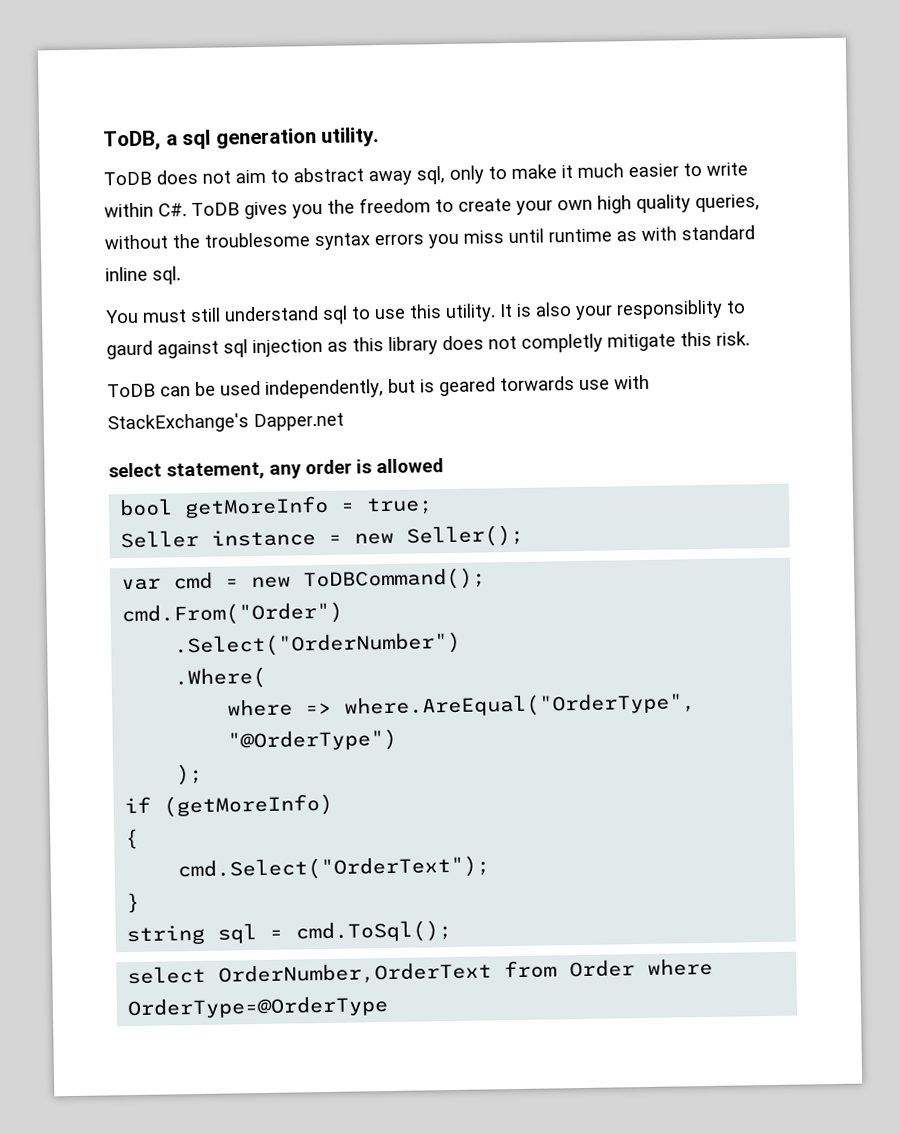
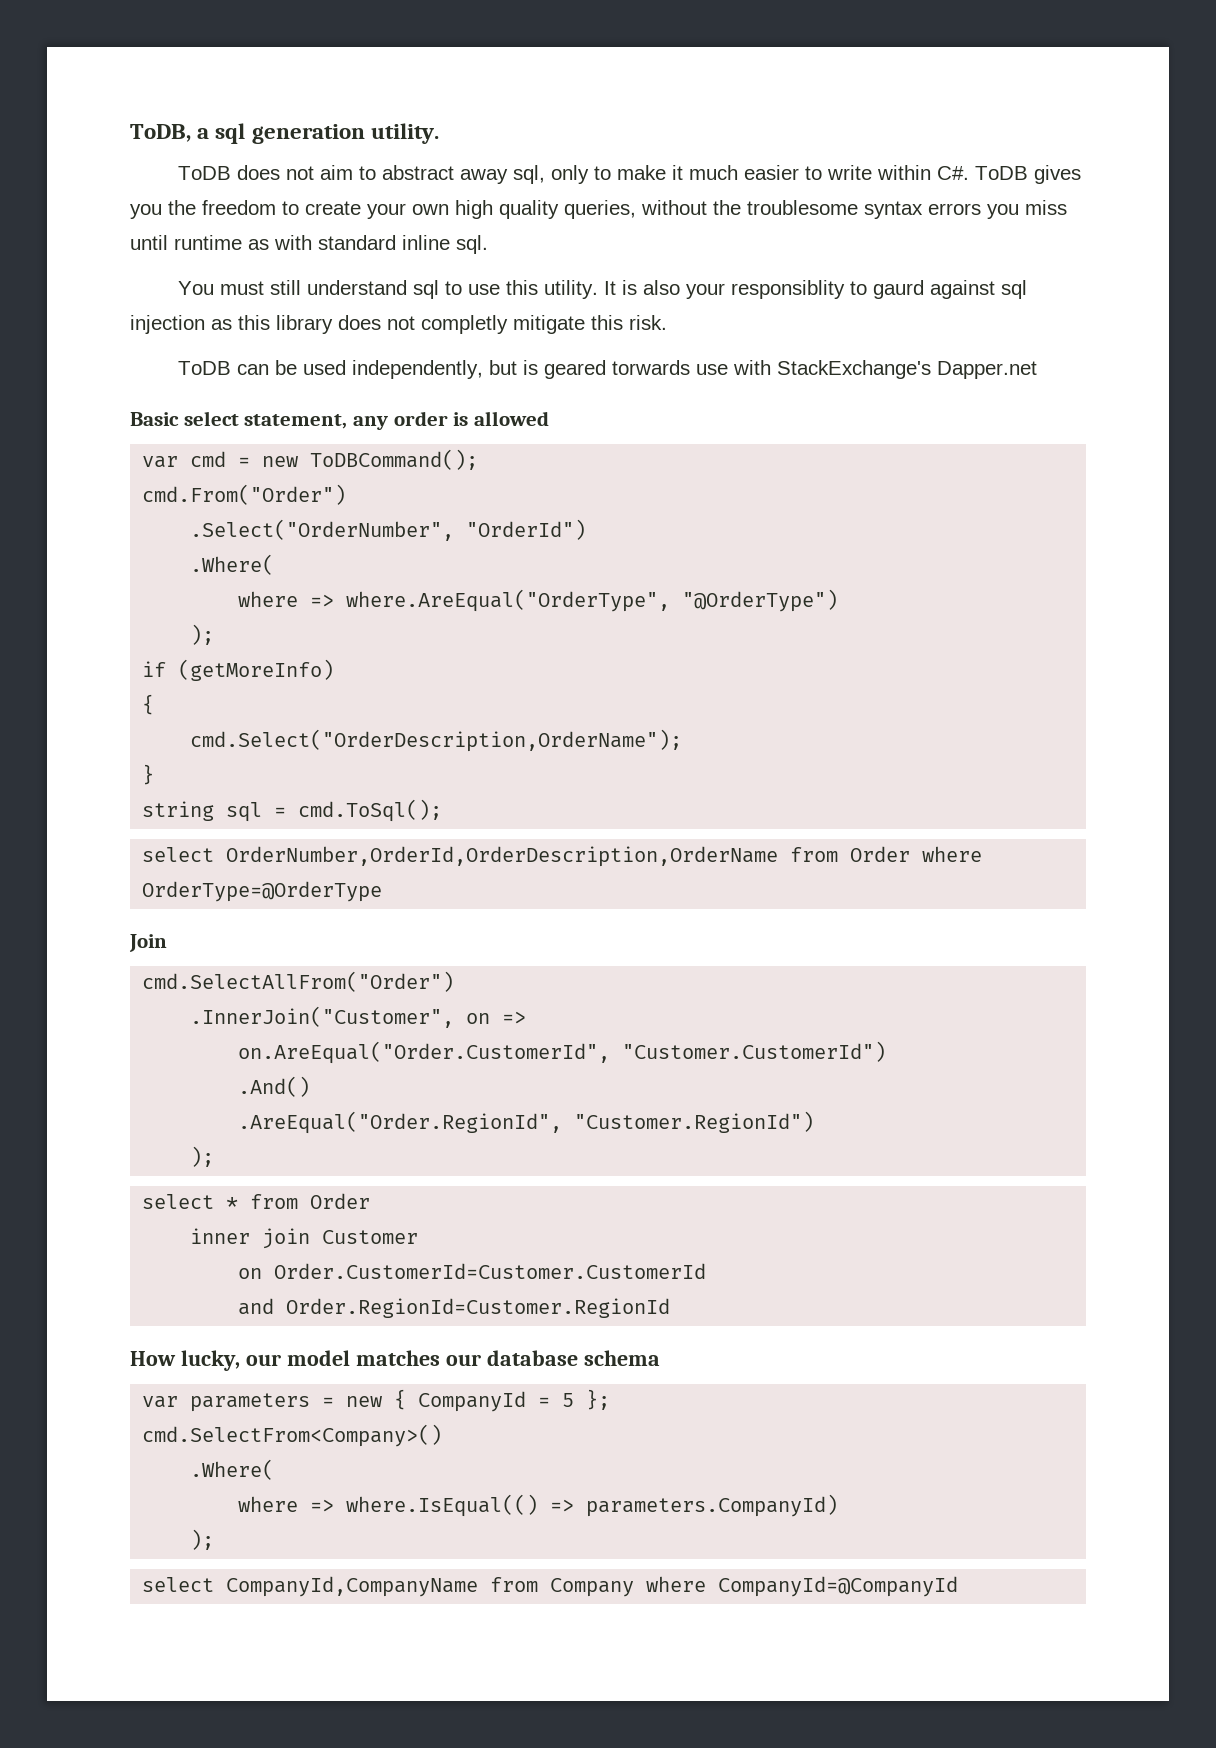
- select statement, any order is allowed
+ Basic select statement, any order is allowed
- bool getMoreInfo = true;
- Seller instance = new Seller();
- .Select("OrderNumber")
+ .Select("OrderNumber", "OrderId")
- cmd.Select("OrderText");
+ cmd.Select("OrderDescription,OrderName");
- select OrderNumber,OrderText from Order where OrderType=@OrderType
+ select OrderNumber,OrderId,OrderDescription,OrderName from Order where OrderType=@OrderType
+ Join
+ cmd.SelectAllFrom("Order")
+ .InnerJoin("Customer", on =>
+ on.AreEqual("Order.CustomerId", "Customer.CustomerId")
+ .And()
+ .AreEqual("Order.RegionId", "Customer.RegionId")
+ );
+ select * from Order
+ inner join Customer
+ on Order.CustomerId=Customer.CustomerId
+ and Order.RegionId=Customer.RegionId
+ How lucky, our model matches our database schema
+ var parameters = new { CompanyId = 5 };
+ cmd.SelectFrom<Company>()
+ .Where(
+ where => where.IsEqual(() => parameters.CompanyId)
+ );
+ select CompanyId,CompanyName from Company where CompanyId=@CompanyId

